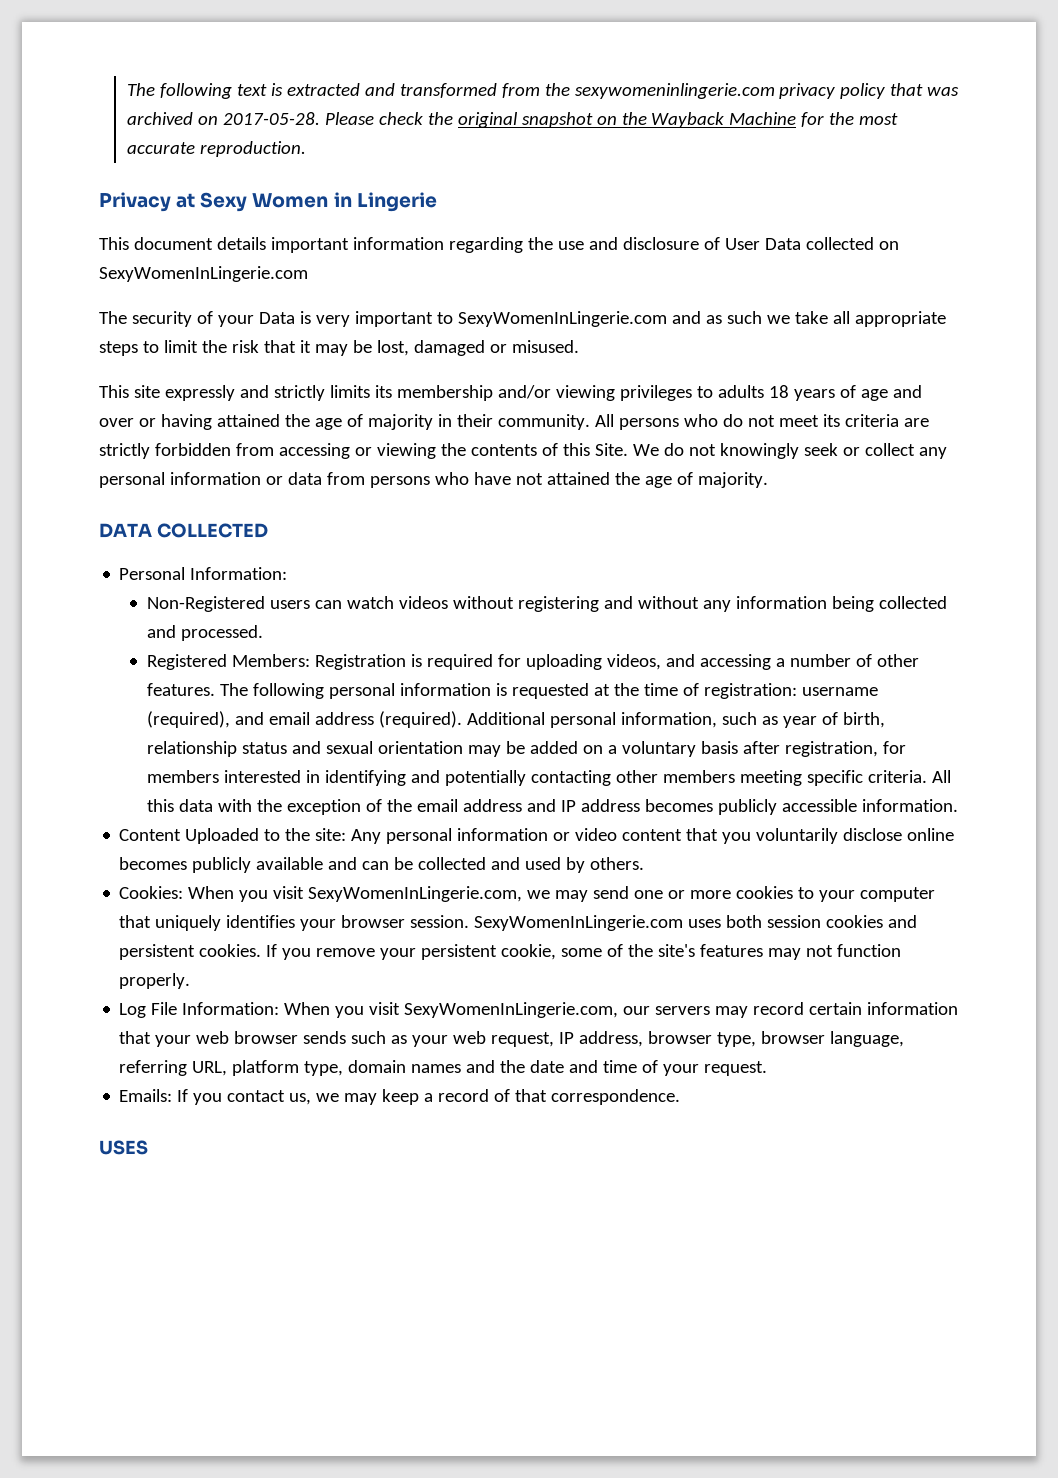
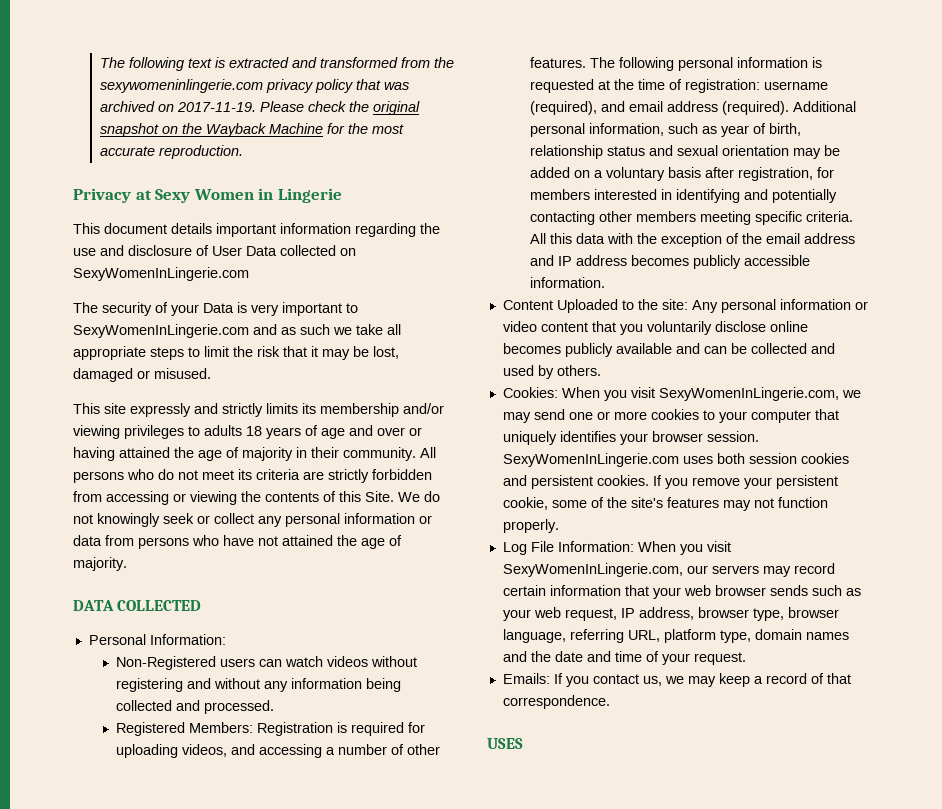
- The following text is extracted and transformed from the sexywomeninlingerie.com privacy policy that was archived on 2017-05-28.
+ The following text is extracted and transformed from the sexywomeninlingerie.com privacy policy that was archived on 2017-11-19.

